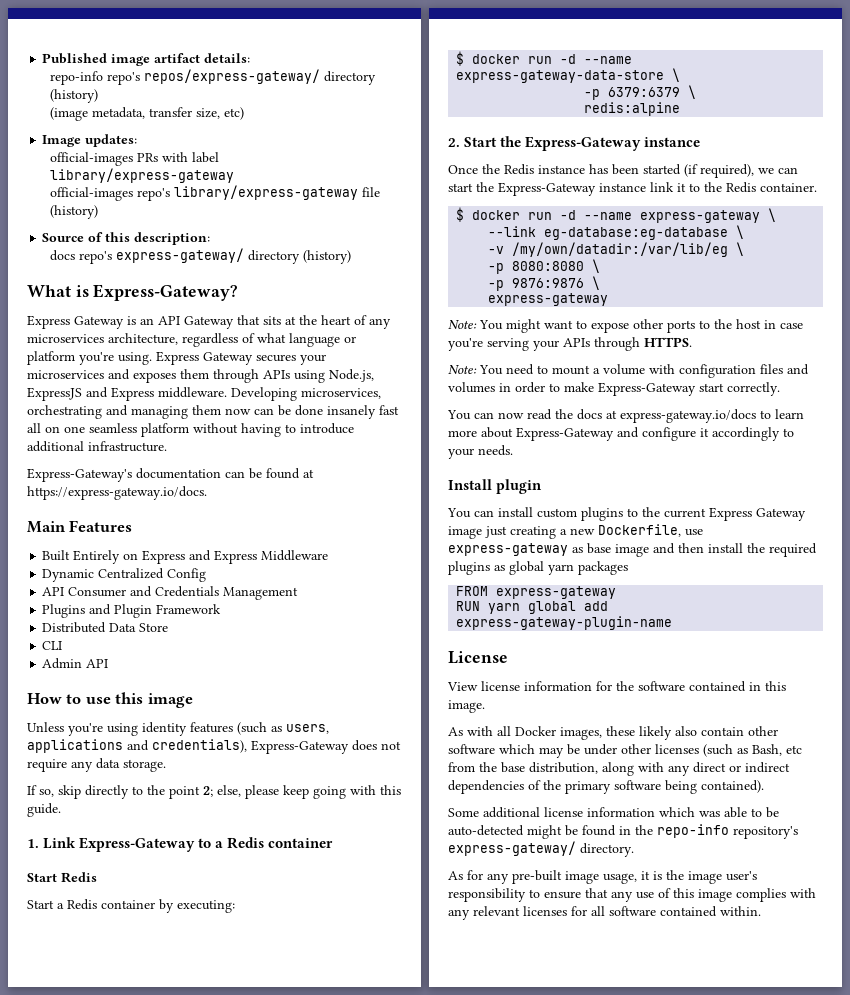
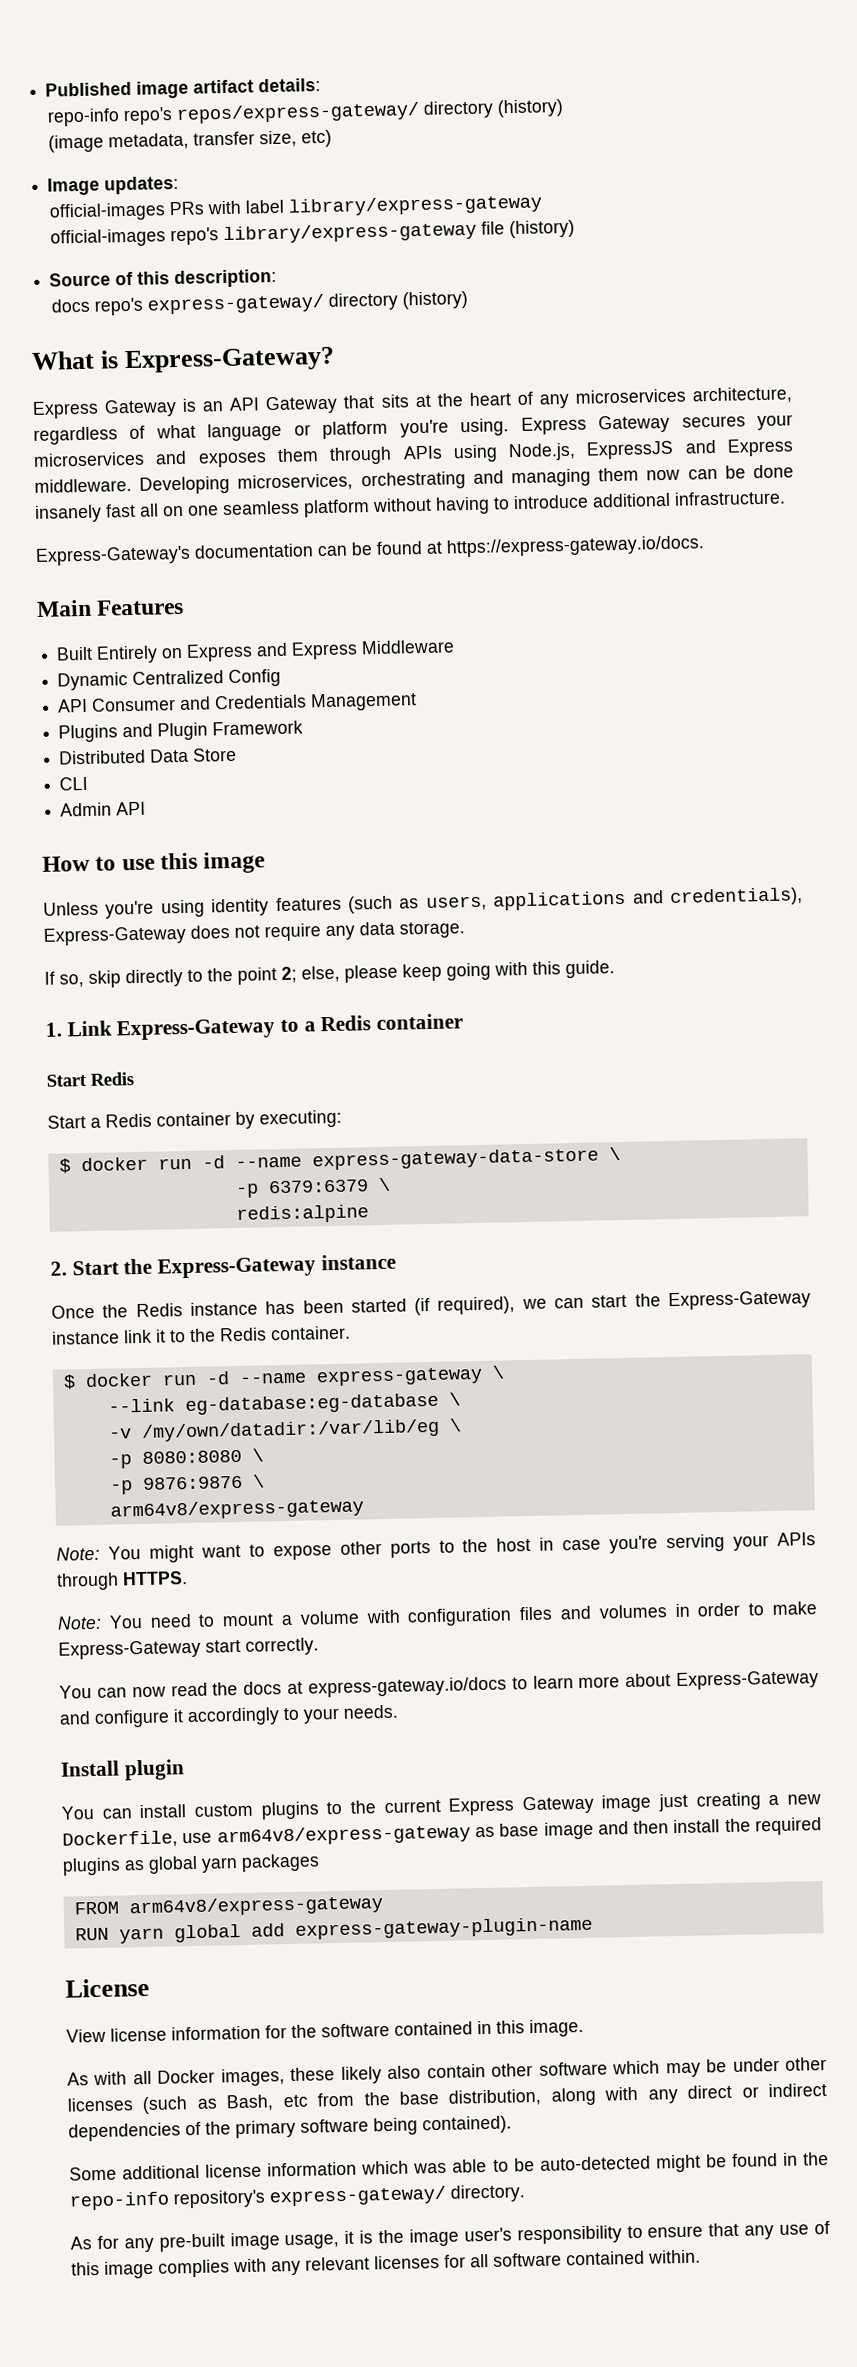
  -p 9876:9876 \
- express-gateway
+ arm64v8/express-gateway
- You can install custom plugins to the current Express Gateway image just creating a new Dockerfile, use express-gateway as base image and then install the required plugins as global yarn packages
+ You can install custom plugins to the current Express Gateway image just creating a new Dockerfile, use arm64v8/express-gateway as base image and then install the required plugins as global yarn packages
- FROM express-gateway
+ FROM arm64v8/express-gateway

